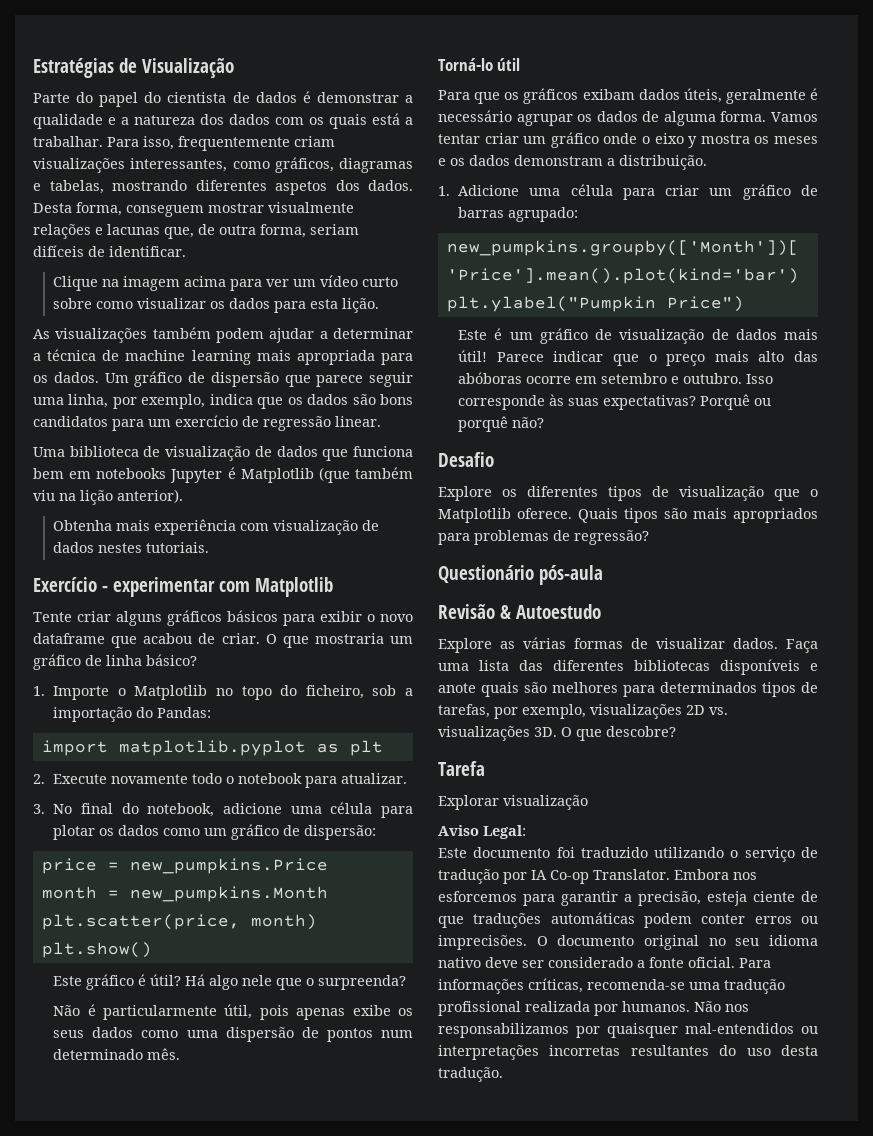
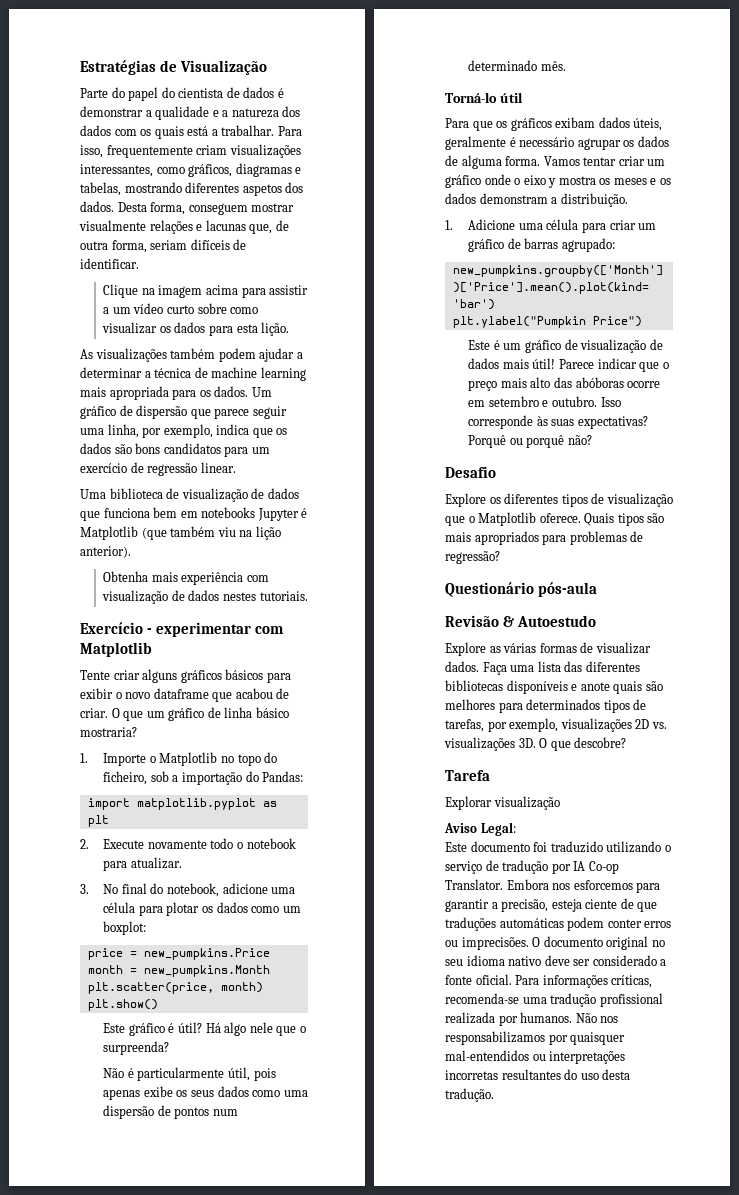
- Clique na imagem acima para ver um vídeo curto sobre como visualizar os dados para esta lição.
+ Clique na imagem acima para assistir a um vídeo curto sobre como visualizar os dados para esta lição.
- O que mostraria um gráfico de linha básico?
+ O que um gráfico de linha básico mostraria?
- 3. No final do notebook, adicione uma célula para plotar os dados como um gráfico de dispersão:
+ 3. No final do notebook, adicione uma célula para plotar os dados como um boxplot:

